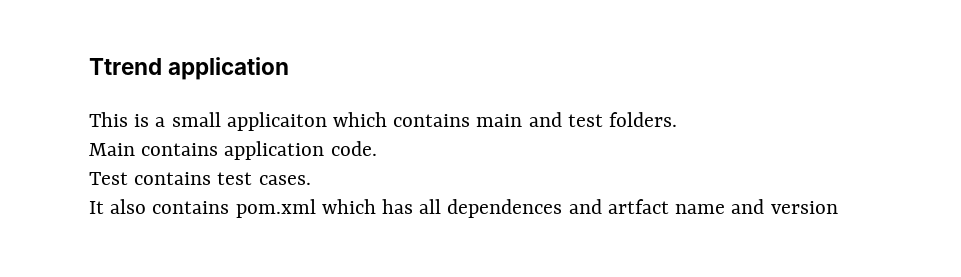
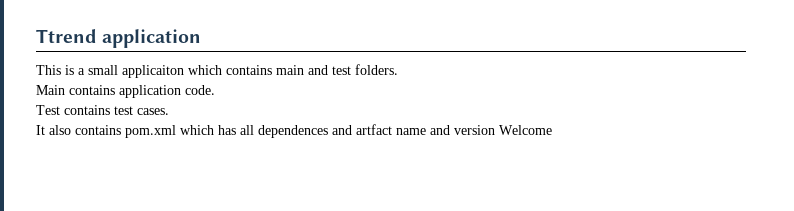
- It also contains pom.xml which has all dependences and artfact name and version
+ It also contains pom.xml which has all dependences and artfact name and version Welcome

